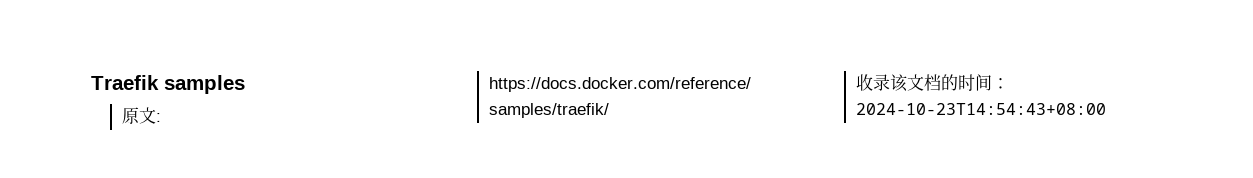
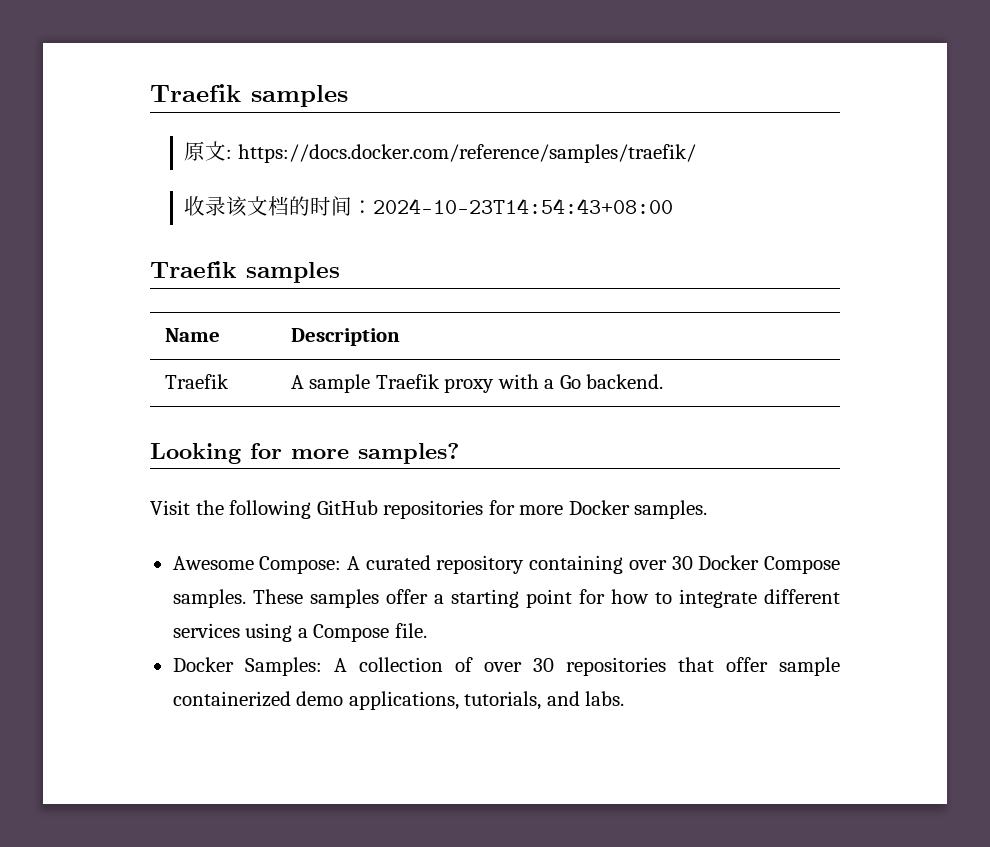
  收录该文档的时间：2024-10-23T14:54:43+08:00
+ Traefik samples
+ Name | Description
+ Traefik | A sample Traefik proxy with a Go backend.
+ Looking for more samples?
+ Visit the following GitHub repositories for more Docker samples.
+ Awesome Compose: A curated repository containing over 30 Docker Compose samples. These samples offer a starting point for how to integrate different services using a Compose file.
+ Docker Samples: A collection of over 30 repositories that offer sample containerized demo applications, tutorials, and labs.

